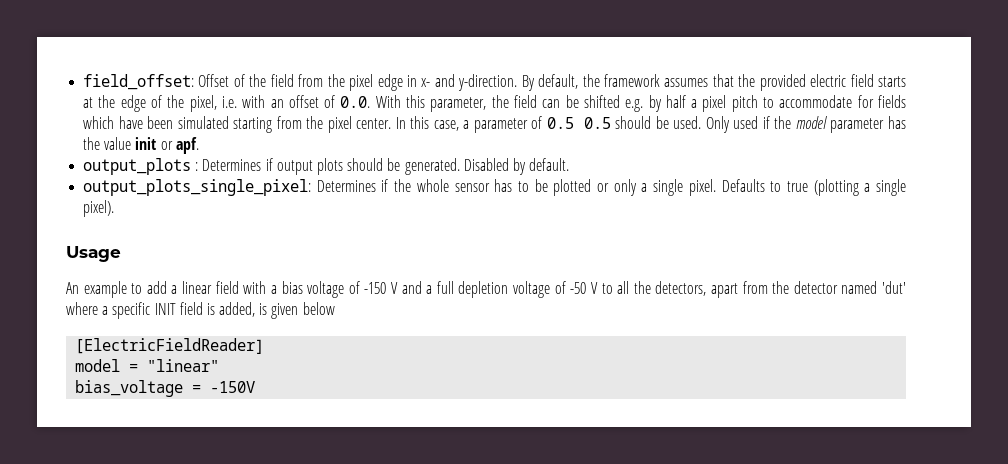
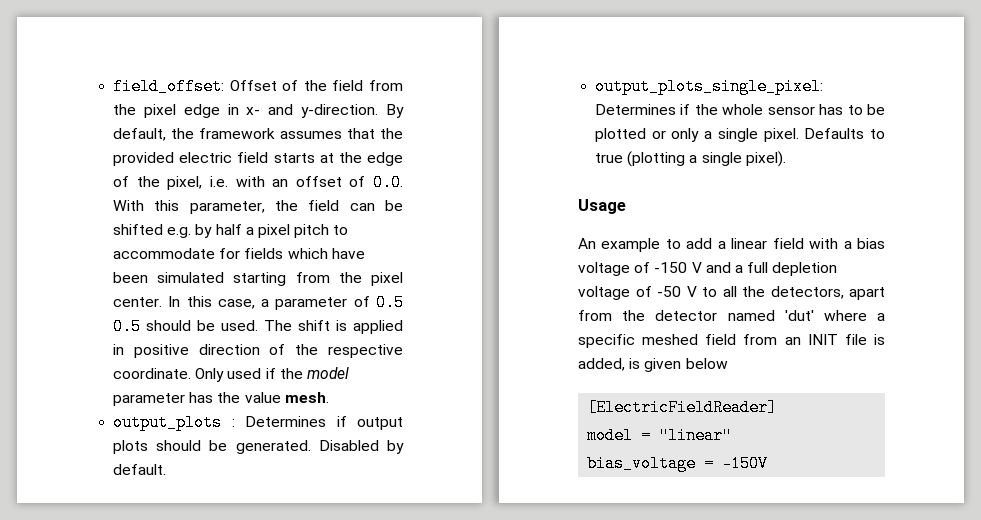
+ The shift is applied in positive direction of the respective coordinate.
- Only used if the model parameter has the value init or apf.
+ Only used if the model parameter has the value mesh.
- An example to add a linear field with a bias voltage of -150 V and a full depletion voltage of -50 V to all the detectors, apart from the detector named 'dut' where a specific INIT field is added, is given below
+ An example to add a linear field with a bias voltage of -150 V and a full depletion voltage of -50 V to all the detectors, apart from the detector named 'dut' where a specific meshed field from an INIT file is added, is given below

